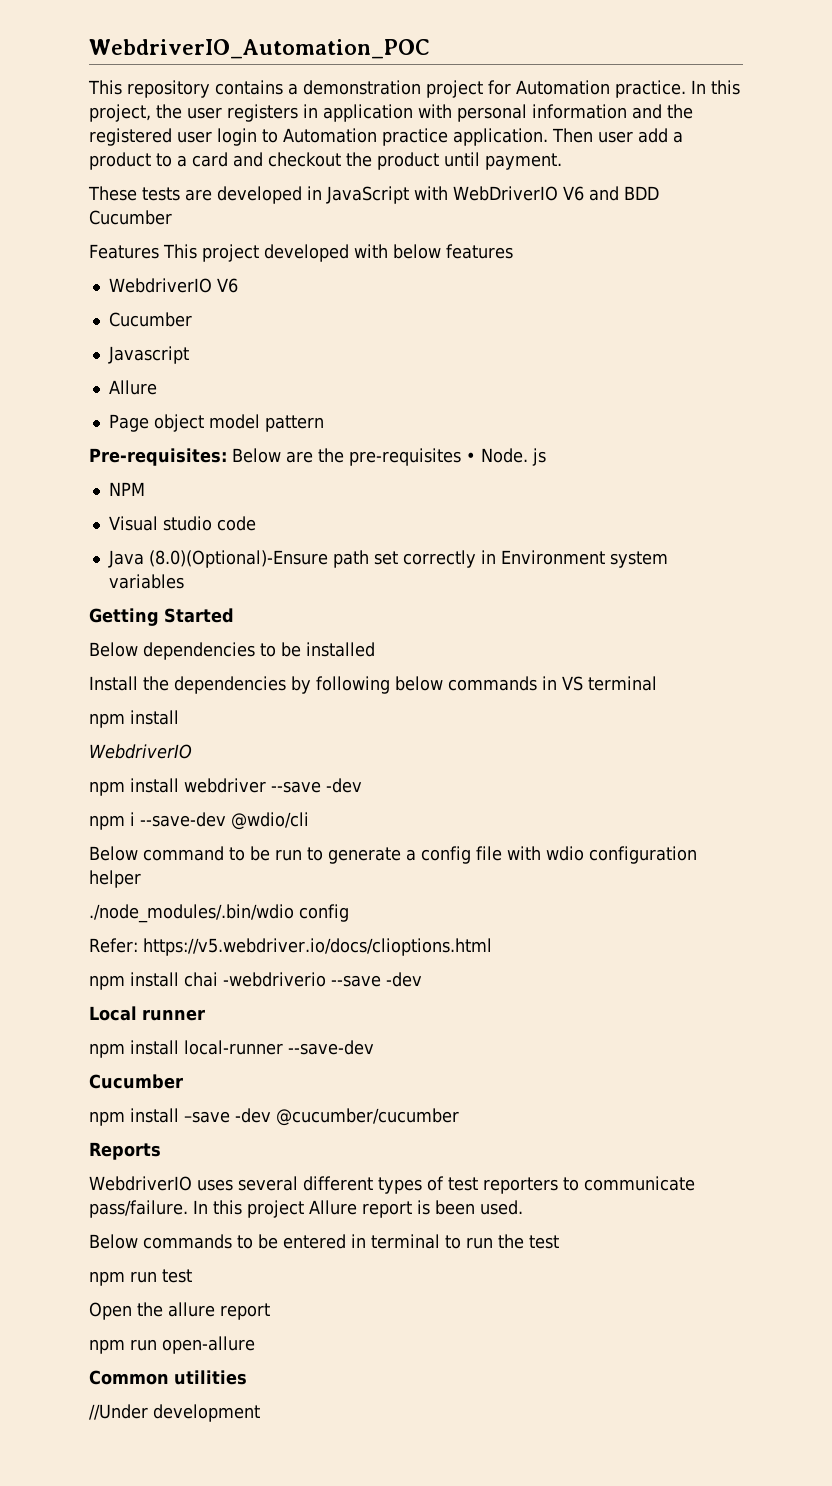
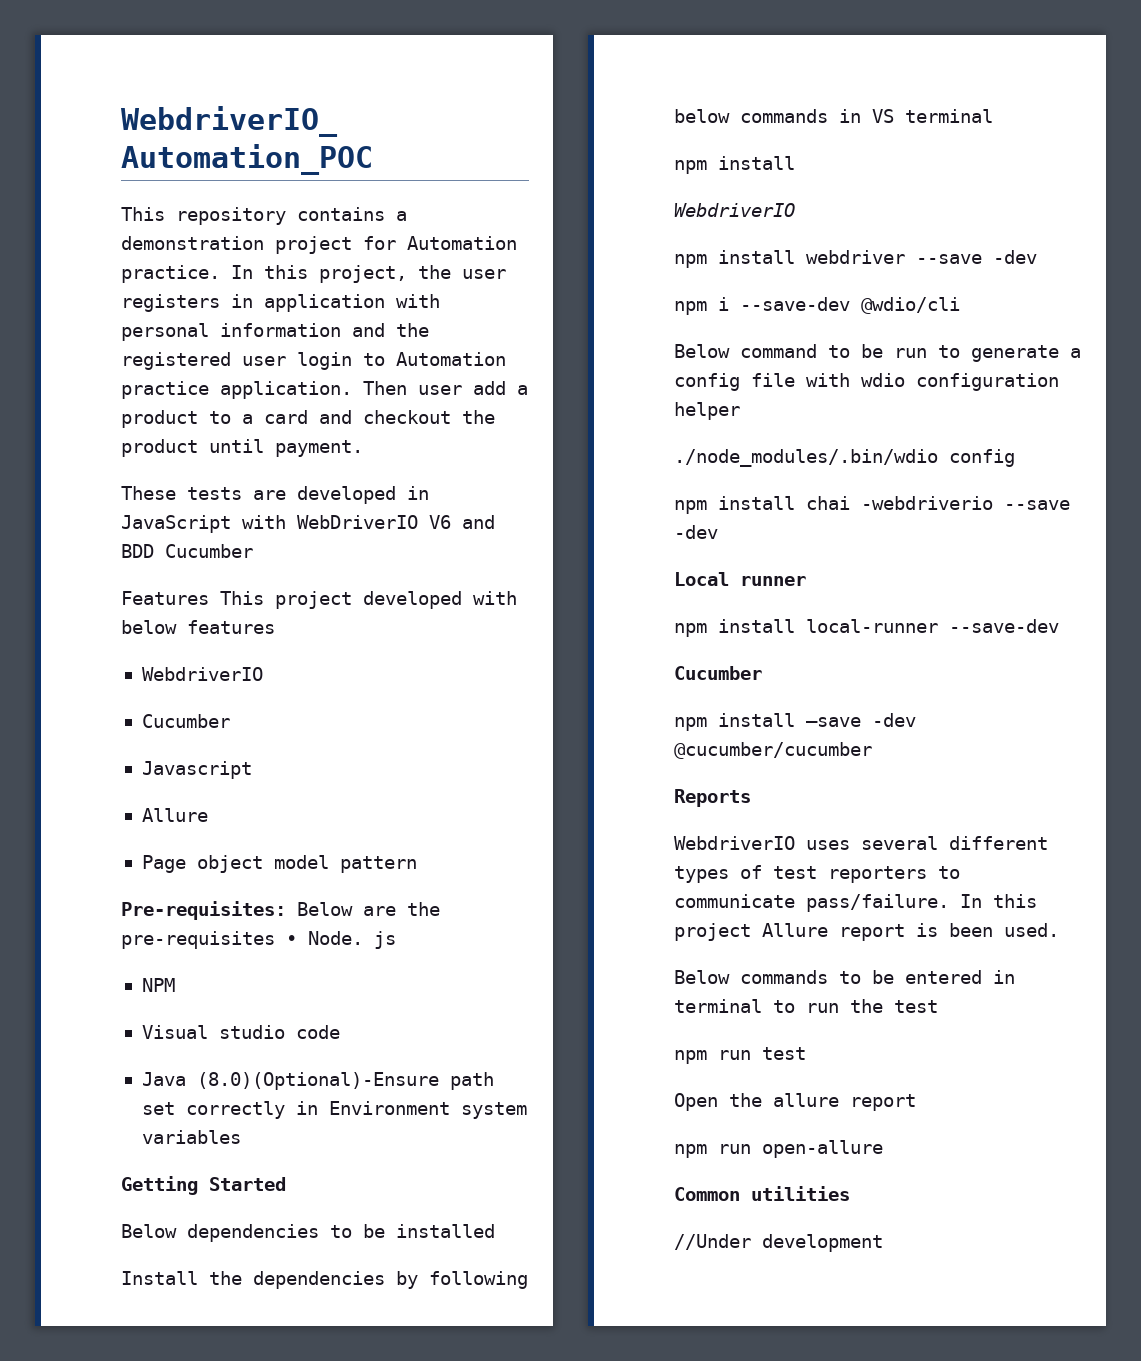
  Features This project developed with below features
- WebdriverIO V6
+ WebdriverIO
- Refer: https://v5.webdriver.io/docs/clioptions.html

